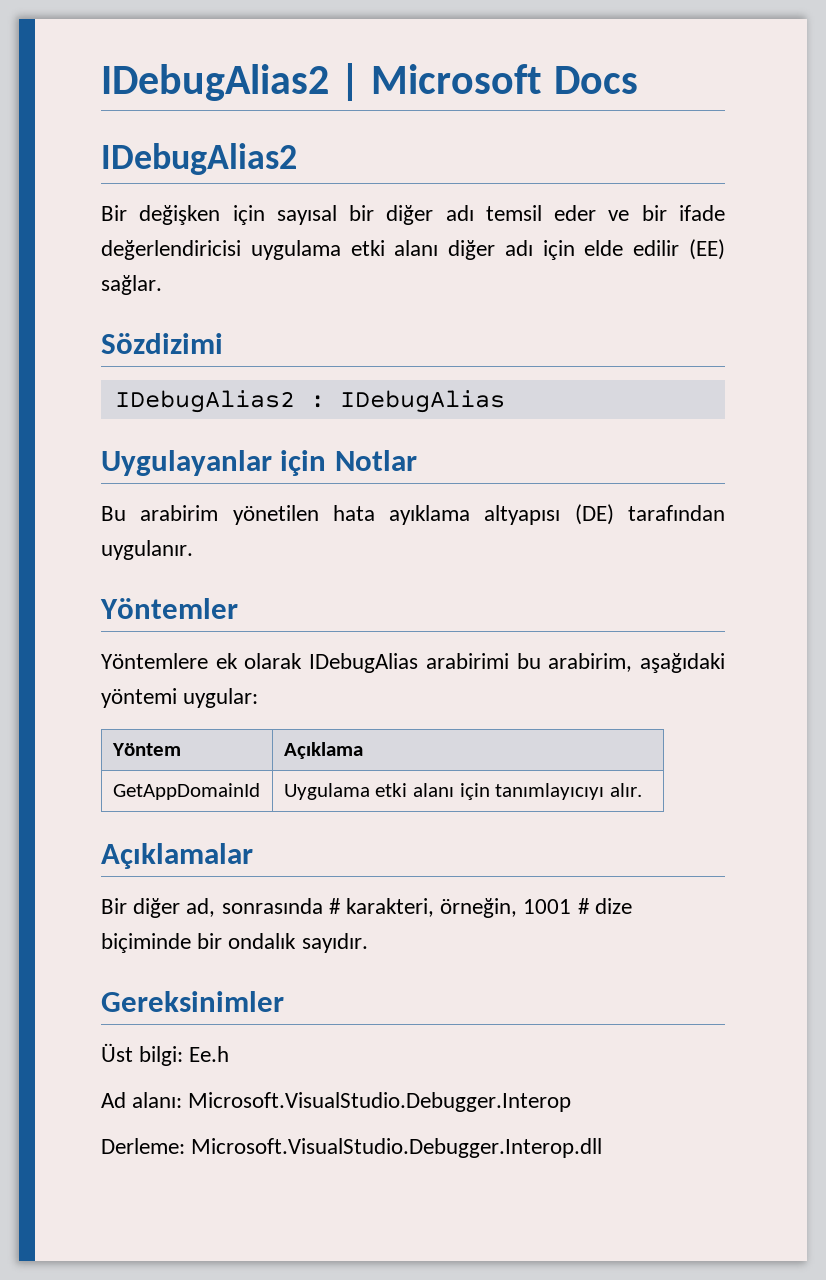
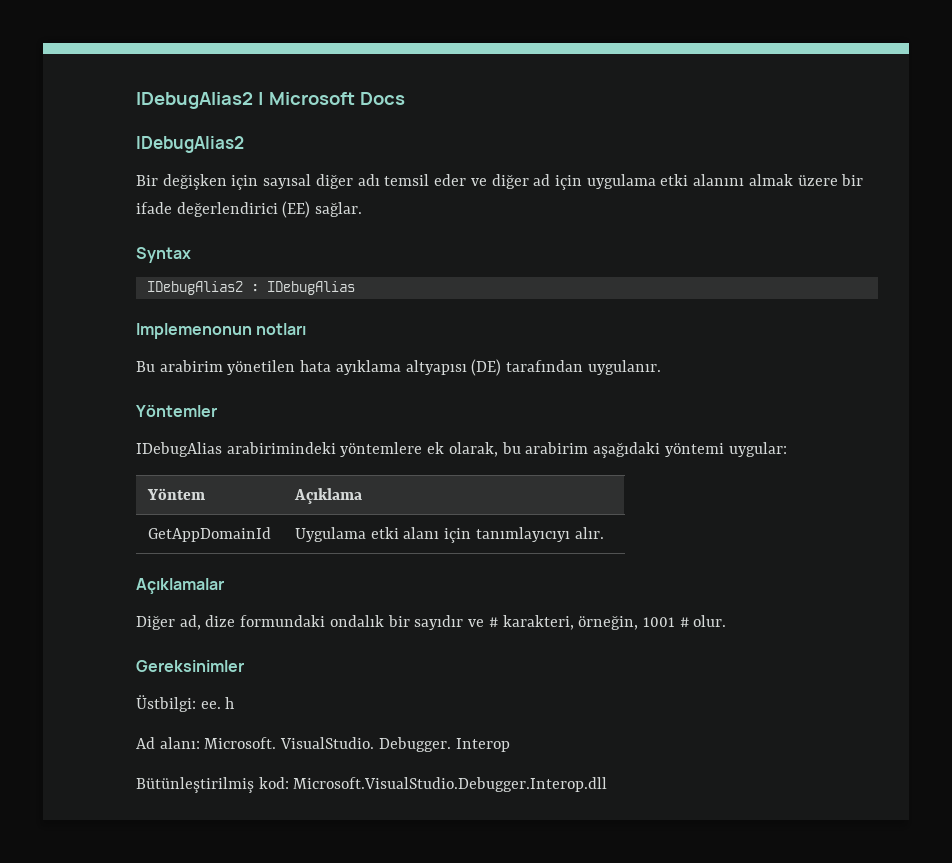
- Bir değişken için sayısal bir diğer adı temsil eder ve bir ifade değerlendiricisi uygulama etki alanı diğer adı için elde edilir (EE) sağlar.
+ Bir değişken için sayısal diğer adı temsil eder ve diğer ad için uygulama etki alanını almak üzere bir ifade değerlendirici (EE) sağlar.
- Sözdizimi
+ Syntax
- Uygulayanlar için Notlar
+ Implemenonun notları
- Yöntemlere ek olarak IDebugAlias arabirimi bu arabirim, aşağıdaki yöntemi uygular:
+ IDebugAlias arabirimindeki yöntemlere ek olarak, bu arabirim aşağıdaki yöntemi uygular:
- Bir diğer ad, sonrasında # karakteri, örneğin, 1001 # dize biçiminde bir ondalık sayıdır.
+ Diğer ad, dize formundaki ondalık bir sayıdır ve # karakteri, örneğin, 1001 # olur.
  Gereksinimler
- Üst bilgi: Ee.h
- Ad alanı: Microsoft.VisualStudio.Debugger.Interop
- Derleme: Microsoft.VisualStudio.Debugger.Interop.dll
+ Üstbilgi: ee. h
+ Ad alanı: Microsoft. VisualStudio. Debugger. Interop
+ Bütünleştirilmiş kod: Microsoft.VisualStudio.Debugger.Interop.dll

